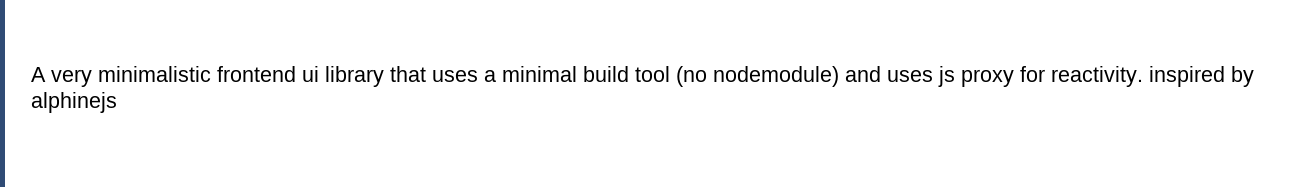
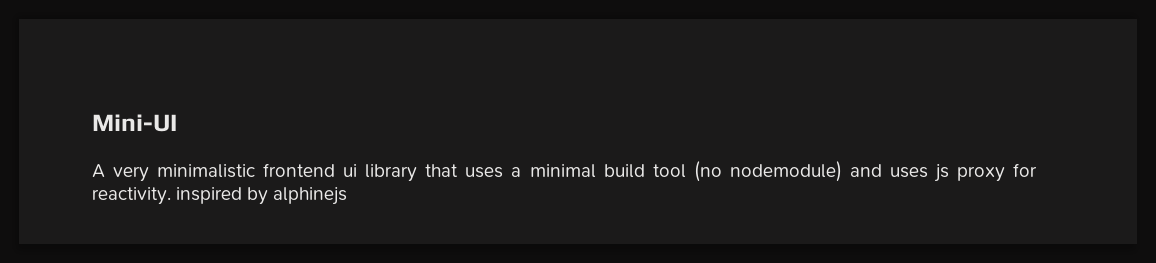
+ Mini-UI

